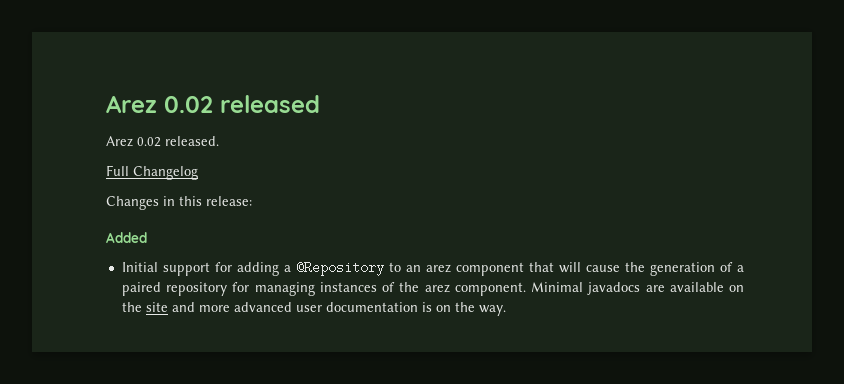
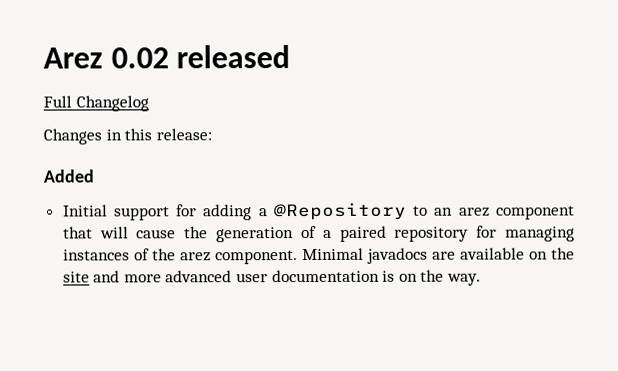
- Arez 0.02 released.

